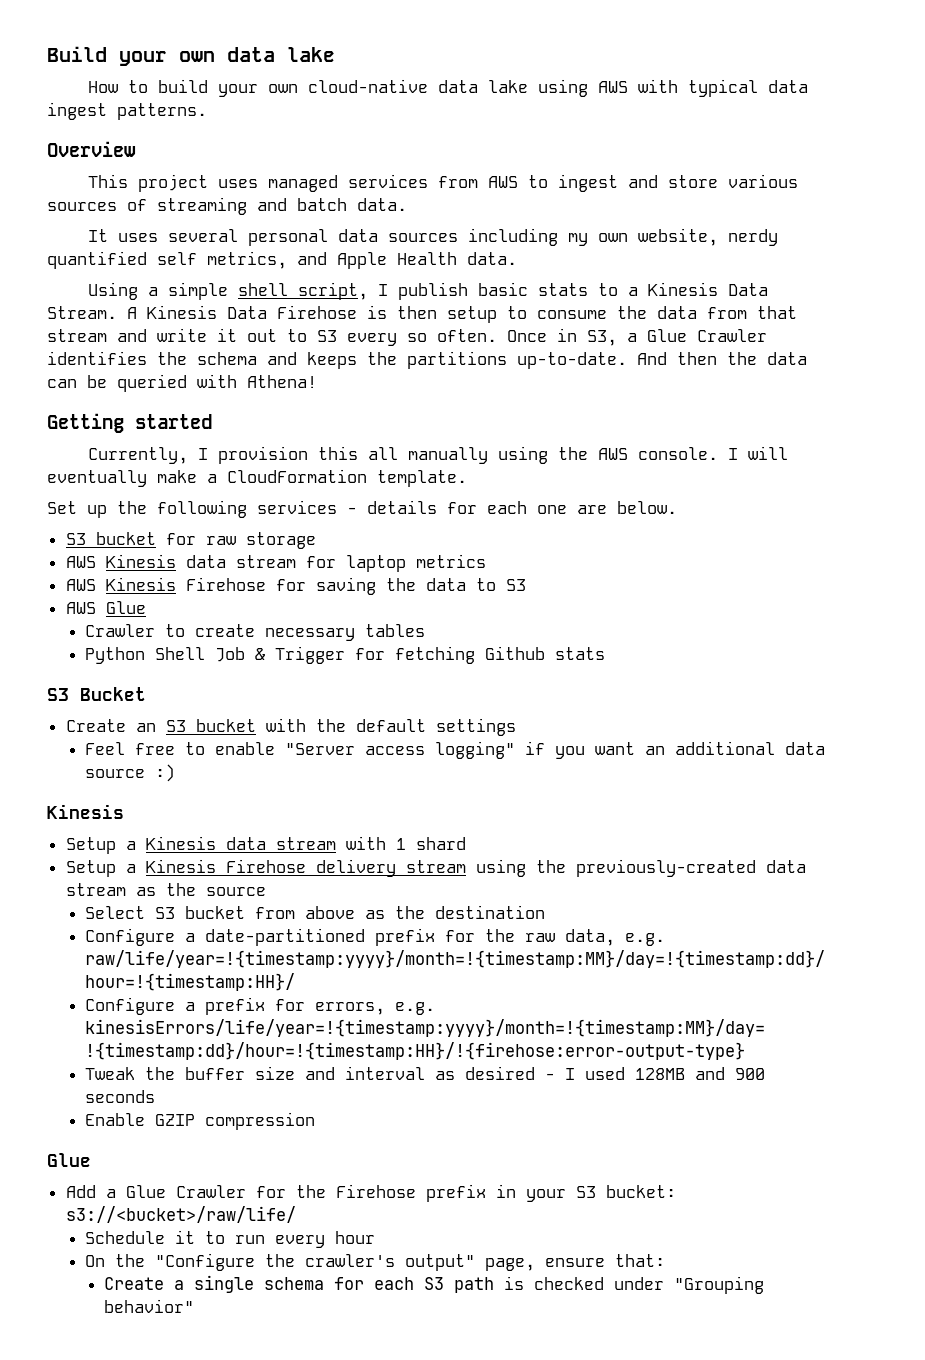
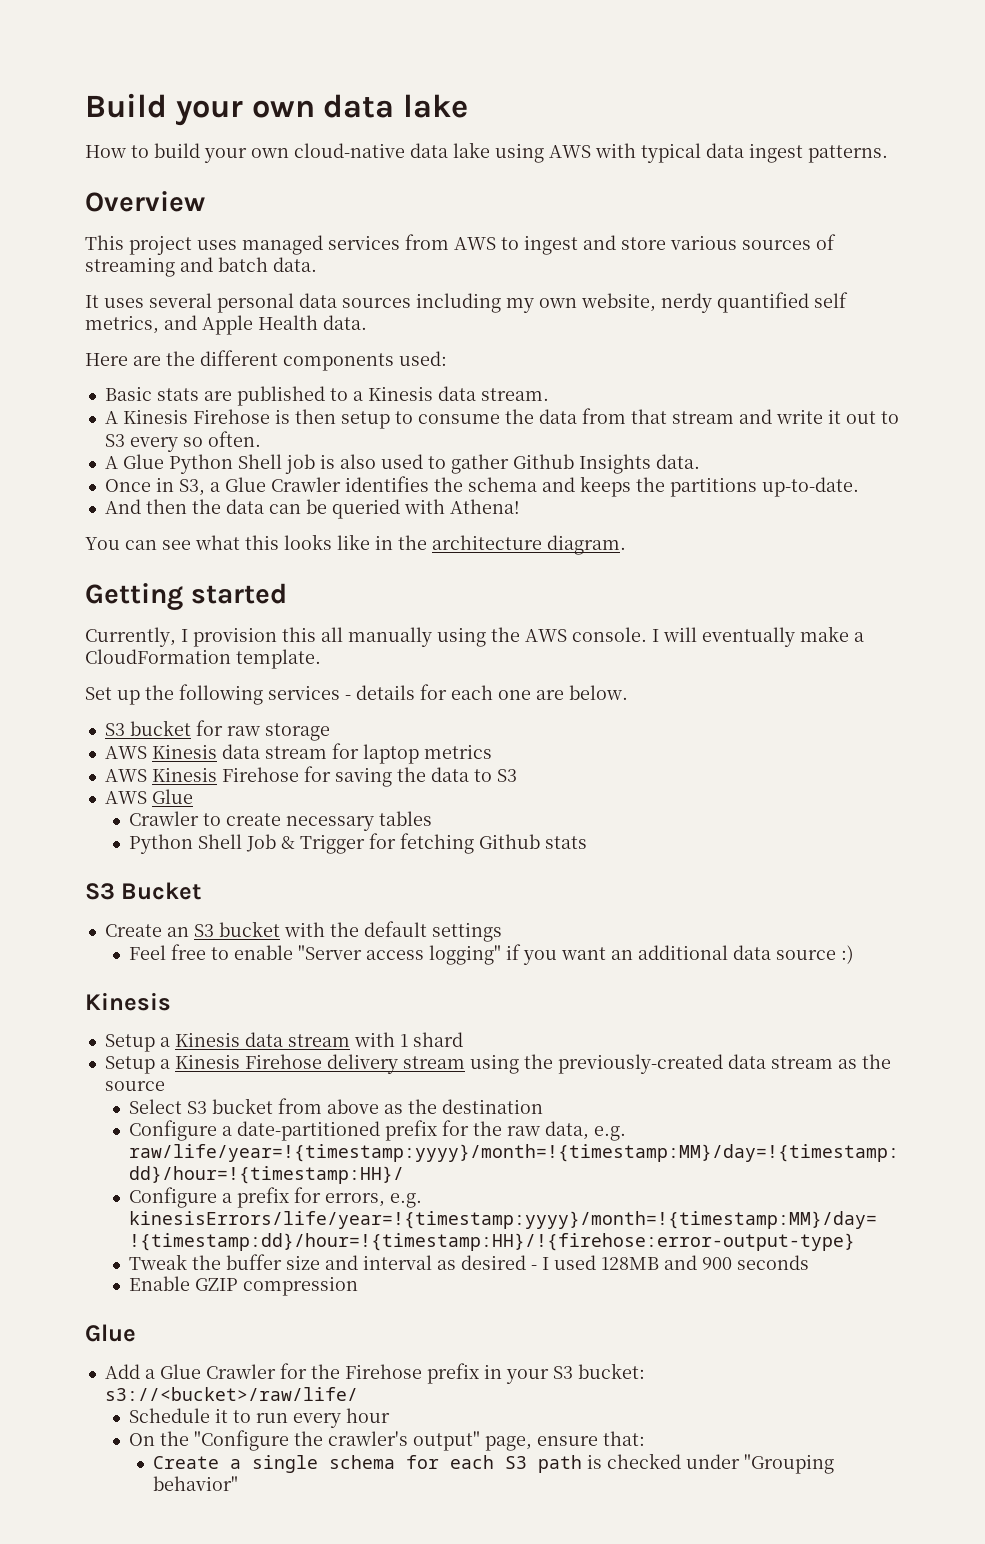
- Using a simple shell script, I publish basic stats to a Kinesis Data Stream. A Kinesis Data Firehose is then setup to consume the data from that stream and write it out to S3 every so often. Once in S3, a Glue Crawler identifies the schema and keeps the partitions up-to-date. And then the data can be queried with Athena!
+ Here are the different components used:
+ Basic stats are published to a Kinesis data stream.
+ A Kinesis Firehose is then setup to consume the data from that stream and write it out to S3 every so often.
+ A Glue Python Shell job is also used to gather Github Insights data.
+ Once in S3, a Glue Crawler identifies the schema and keeps the partitions up-to-date.
+ And then the data can be queried with Athena!
+ You can see what this looks like in the architecture diagram.

